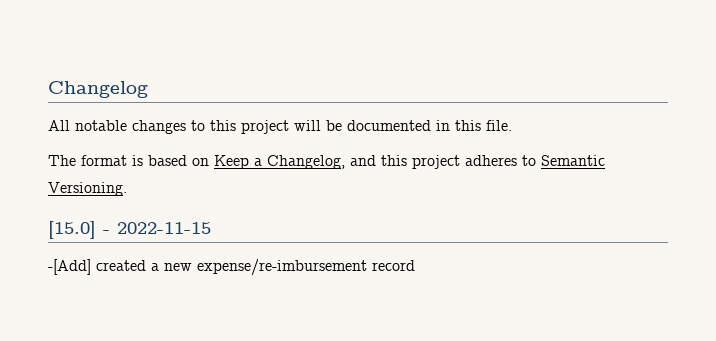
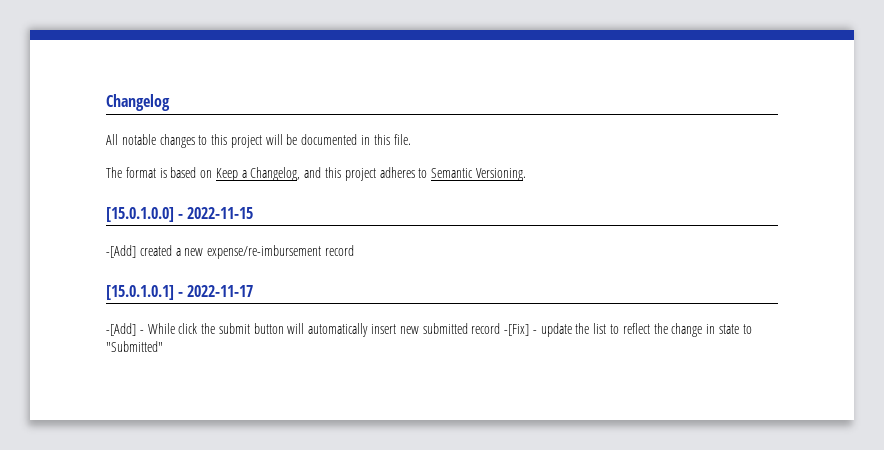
- [15.0] - 2022-11-15
+ [15.0.1.0.0] - 2022-11-15
+ [15.0.1.0.1] - 2022-11-17
+ -[Add] - While click the submit button will automatically insert new submitted record -[Fix] - update the list to reflect the change in state to "Submitted"

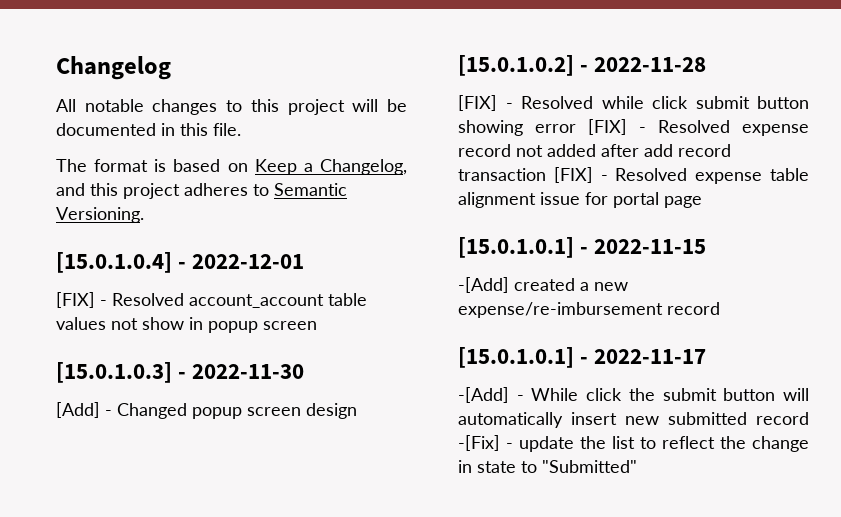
- [15.0.1.0.0] - 2022-11-15
+ [15.0.1.0.4] - 2022-12-01
+ [FIX] - Resolved account_account table values not show in popup screen
+ [15.0.1.0.3] - 2022-11-30
+ [Add] - Changed popup screen design
+ [15.0.1.0.2] - 2022-11-28
+ [FIX] - Resolved while click submit button showing error [FIX] - Resolved expense record not added after add record transaction [FIX] - Resolved expense table alignment issue for portal page
+ [15.0.1.0.1] - 2022-11-15

